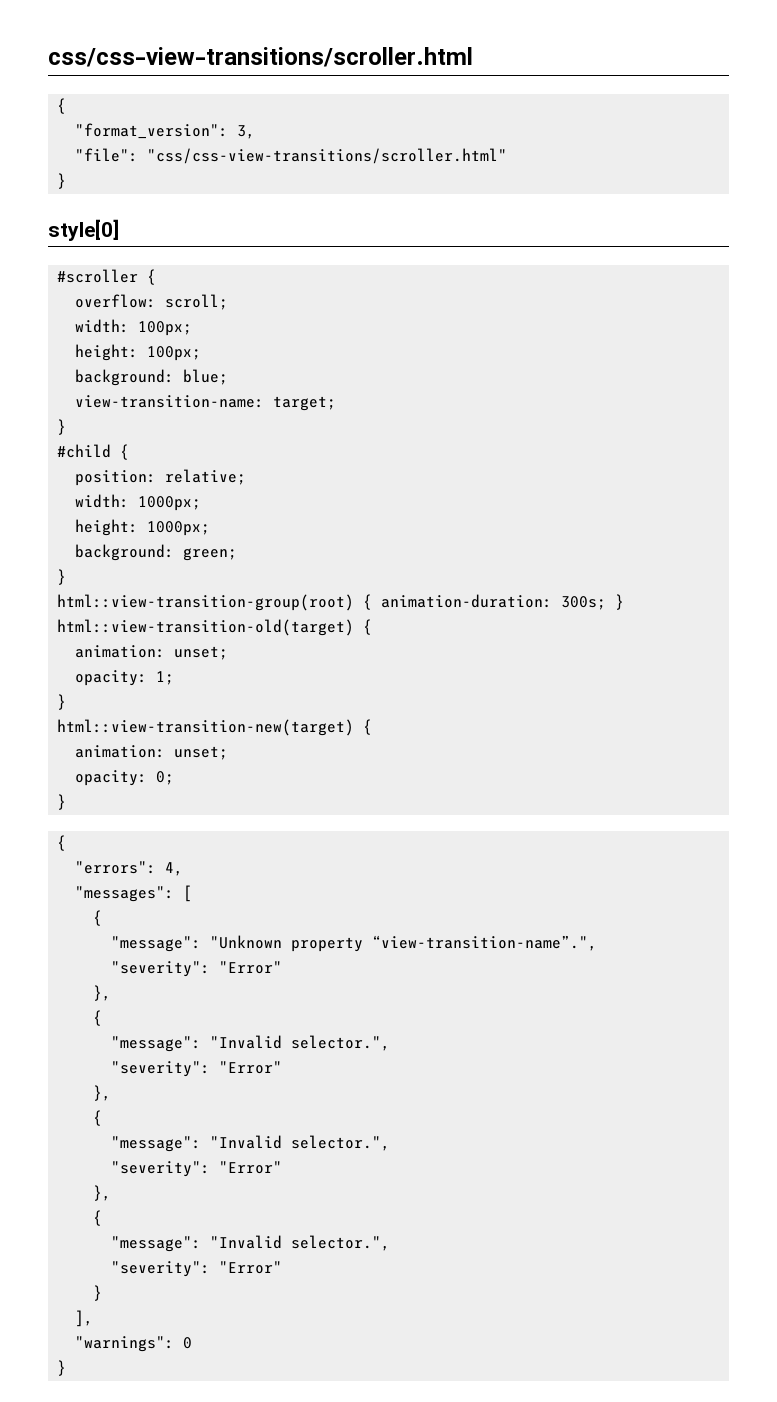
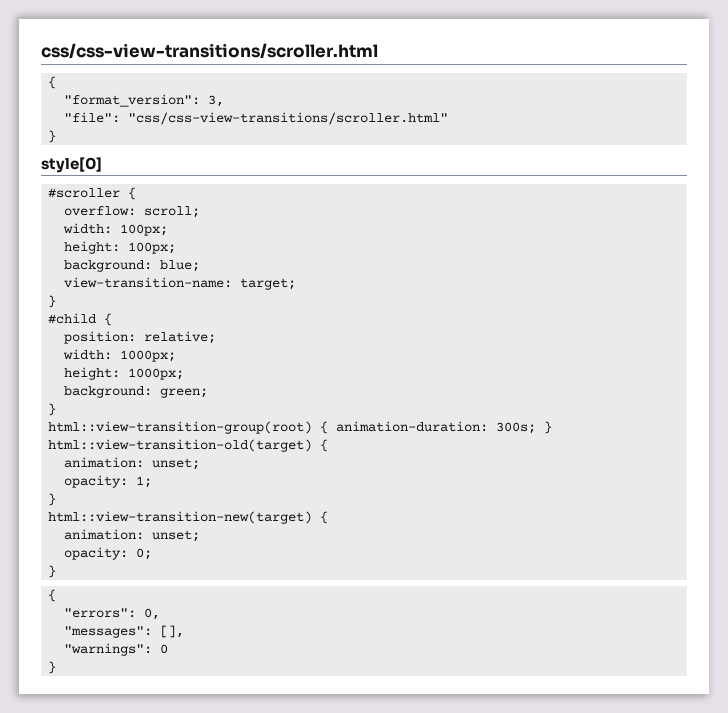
- "errors": 4,
+ "errors": 0,
- "messages": [
- {
- "message": "Unknown property “view-transition-name”.",
- "severity": "Error"
- },
- {
- "message": "Invalid selector.",
- "severity": "Error"
- },
- {
- "message": "Invalid selector.",
- "severity": "Error"
- },
- {
- "message": "Invalid selector.",
- "severity": "Error"
- }
- ],
+ "messages": [],

